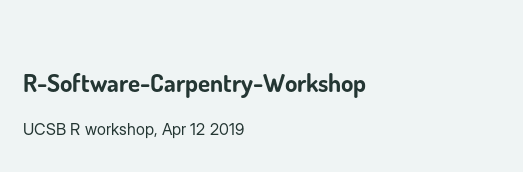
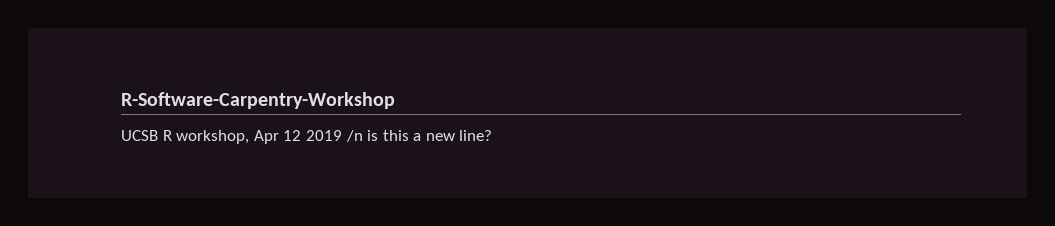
- UCSB R workshop, Apr 12 2019
+ UCSB R workshop, Apr 12 2019 /n is this a new line?

